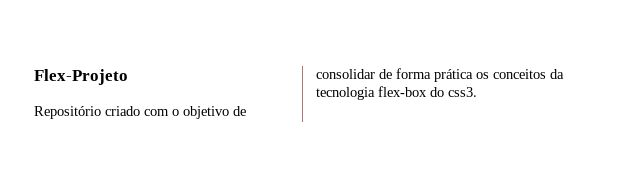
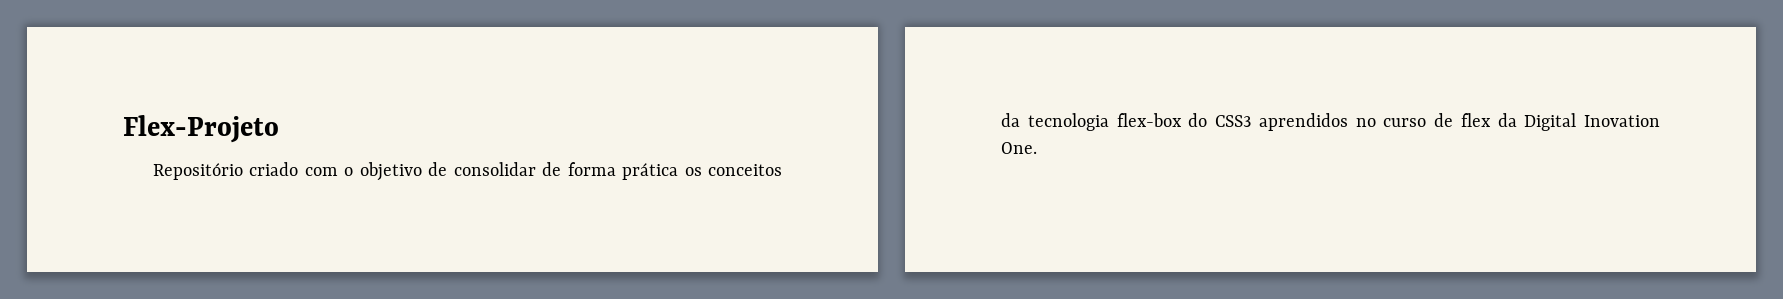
- Repositório criado com o objetivo de consolidar de forma prática os conceitos da tecnologia flex-box do css3.
+ Repositório criado com o objetivo de consolidar de forma prática os conceitos da tecnologia flex-box do CSS3 aprendidos no curso de flex da Digital Inovation One.

